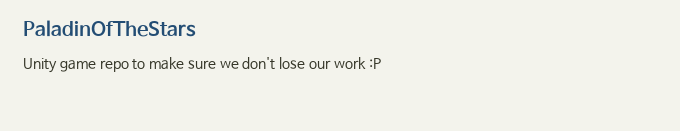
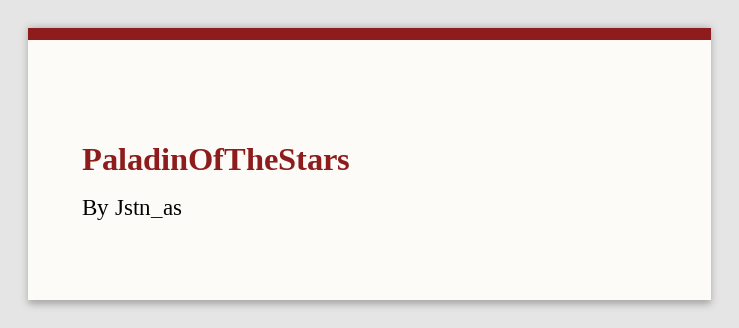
- Unity game repo to make sure we don't lose our work :P
+ By Jstn_as

